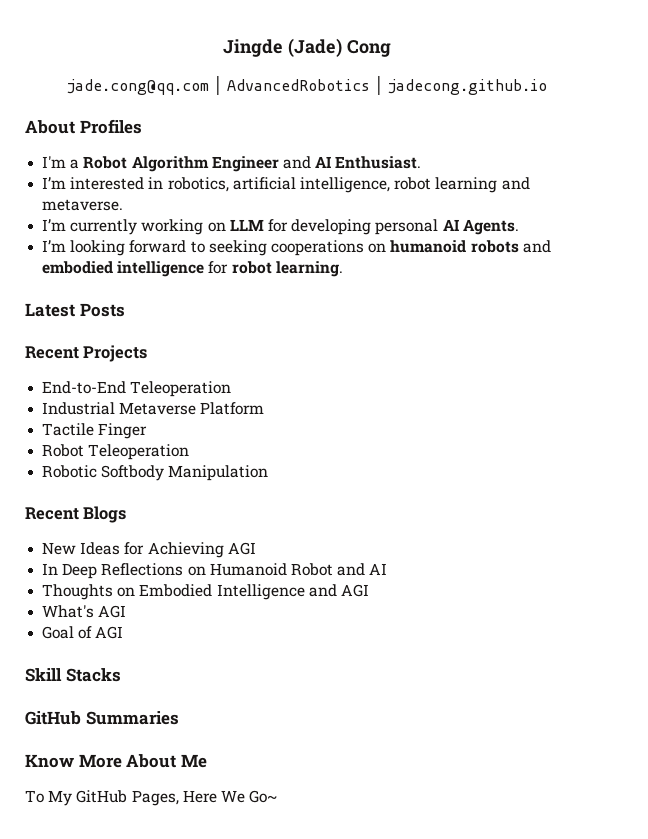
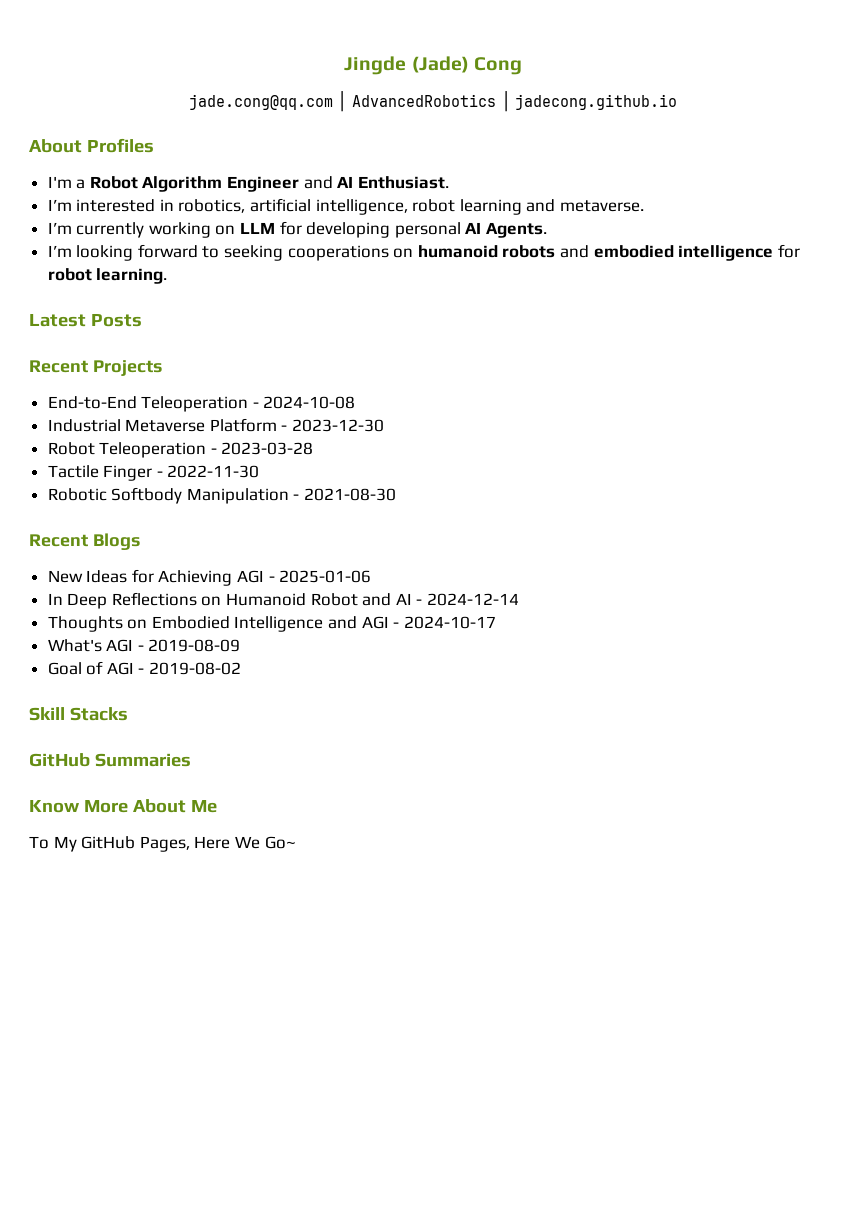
- End-to-End Teleoperation
+ End-to-End Teleoperation - 2024-10-08
- Industrial Metaverse Platform
+ Industrial Metaverse Platform - 2023-12-30
+ Robot Teleoperation - 2023-03-28
- Tactile Finger
- Robot Teleoperation
+ Tactile Finger - 2022-11-30
- Robotic Softbody Manipulation
+ Robotic Softbody Manipulation - 2021-08-30
- New Ideas for Achieving AGI
+ New Ideas for Achieving AGI - 2025-01-06
- In Deep Reflections on Humanoid Robot and AI
+ In Deep Reflections on Humanoid Robot and AI - 2024-12-14
- Thoughts on Embodied Intelligence and AGI
+ Thoughts on Embodied Intelligence and AGI - 2024-10-17
- What's AGI
+ What's AGI - 2019-08-09
- Goal of AGI
+ Goal of AGI - 2019-08-02

